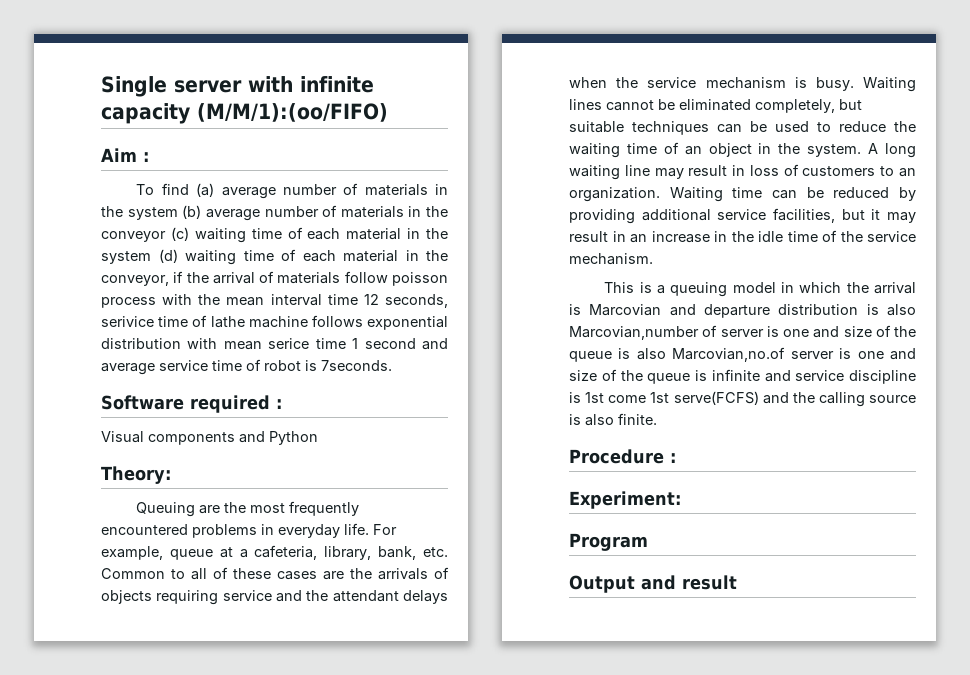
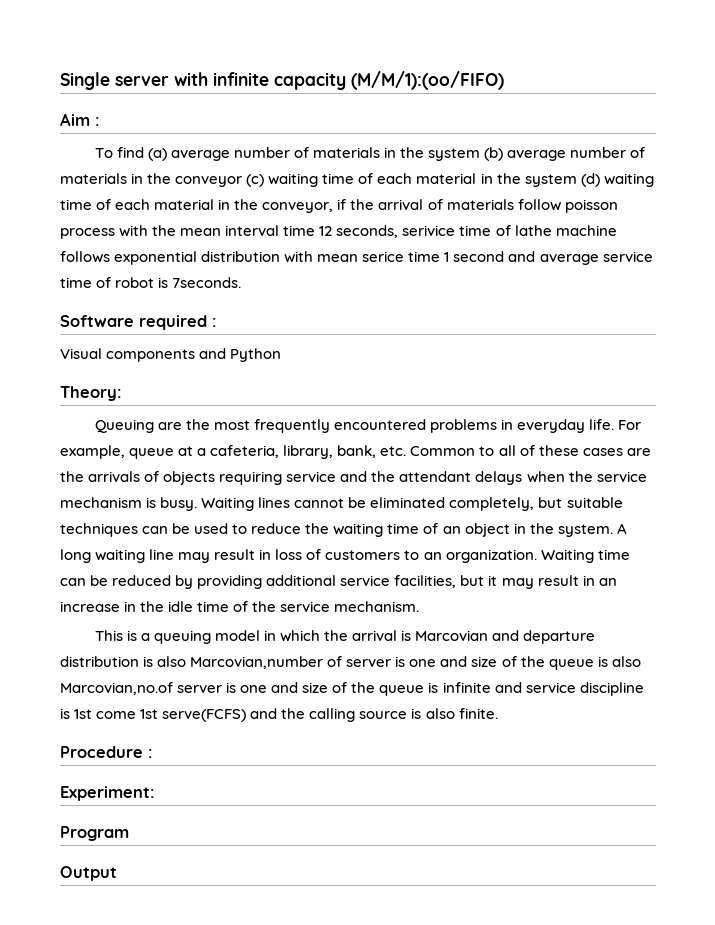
- Output and result
+ Output

